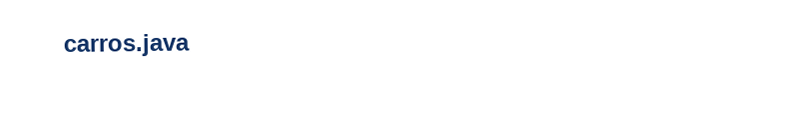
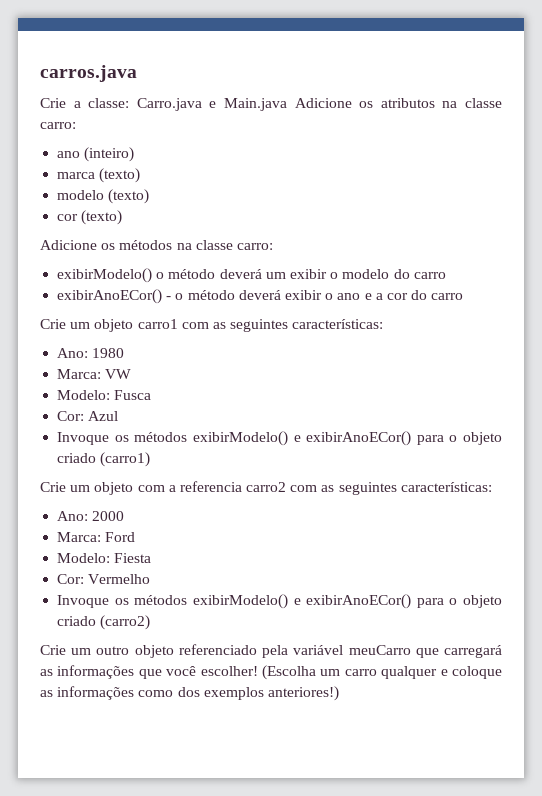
+ Crie a classe: Carro.java e Main.java Adicione os atributos na classe carro:
+ ano (inteiro)
+ marca (texto)
+ modelo (texto)
+ cor (texto)
+ Adicione os métodos na classe carro:
+ exibirModelo() o método deverá um exibir o modelo do carro
+ exibirAnoECor() - o método deverá exibir o ano e a cor do carro
+ Crie um objeto carro1 com as seguintes características:
+ Ano: 1980
+ Marca: VW
+ Modelo: Fusca
+ Cor: Azul
+ Invoque os métodos exibirModelo() e exibirAnoECor() para o objeto criado (carro1)
+ Crie um objeto com a referencia carro2 com as seguintes características:
+ Ano: 2000
+ Marca: Ford
+ Modelo: Fiesta
+ Cor: Vermelho
+ Invoque os métodos exibirModelo() e exibirAnoECor() para o objeto criado (carro2)
+ Crie um outro objeto referenciado pela variável meuCarro que carregará as informações que você escolher! (Escolha um carro qualquer e coloque as informações como dos exemplos anteriores!)

